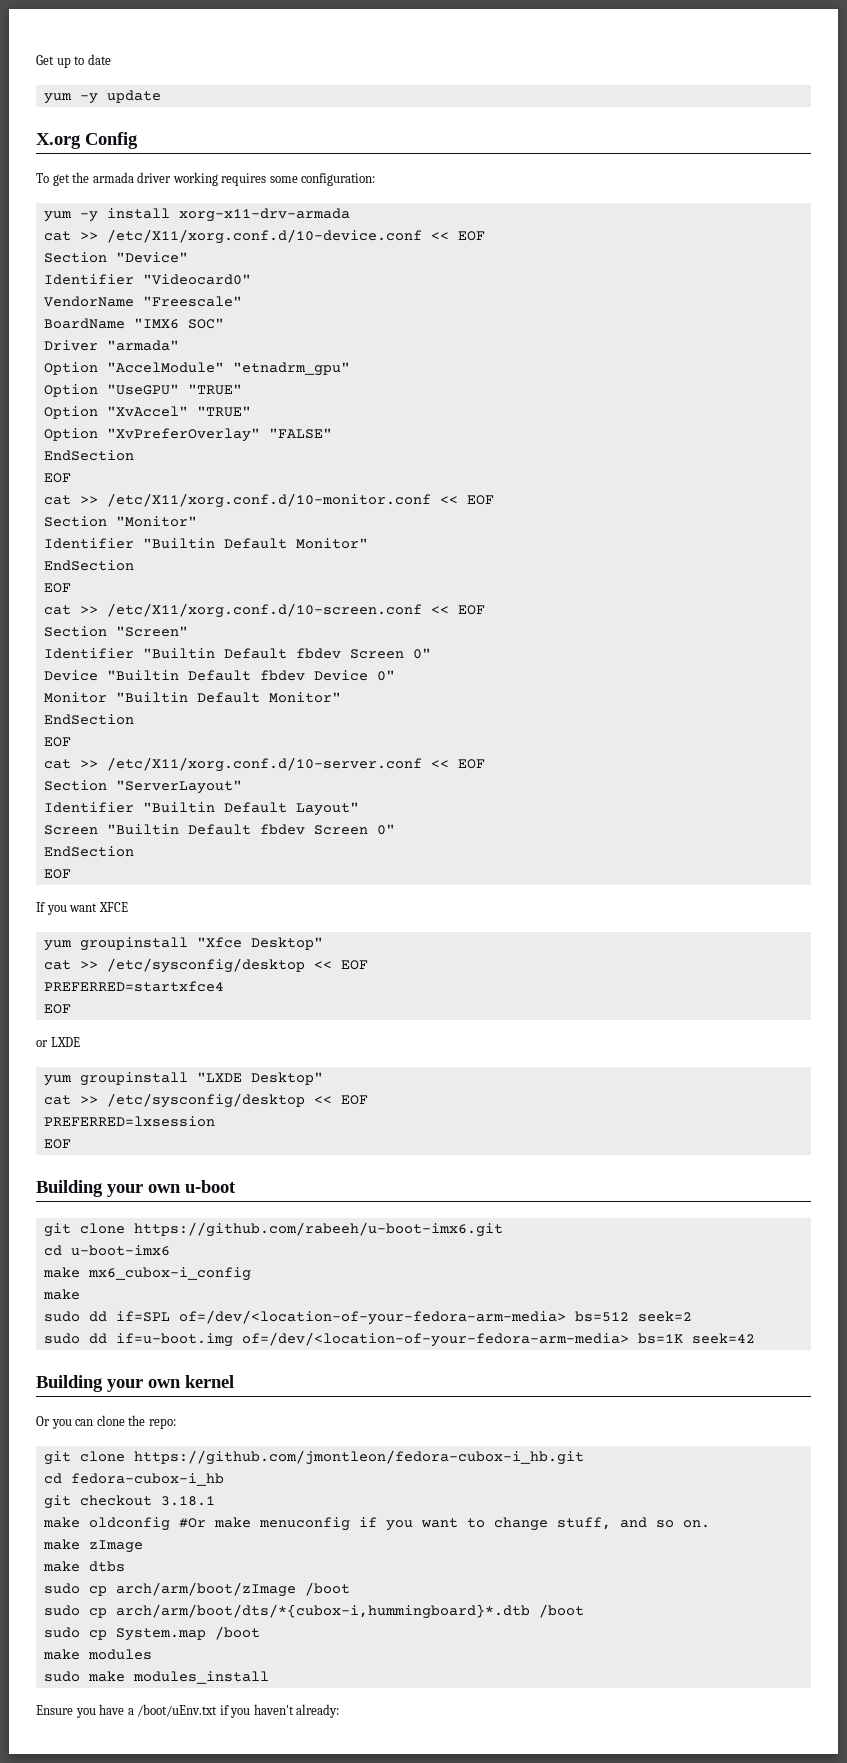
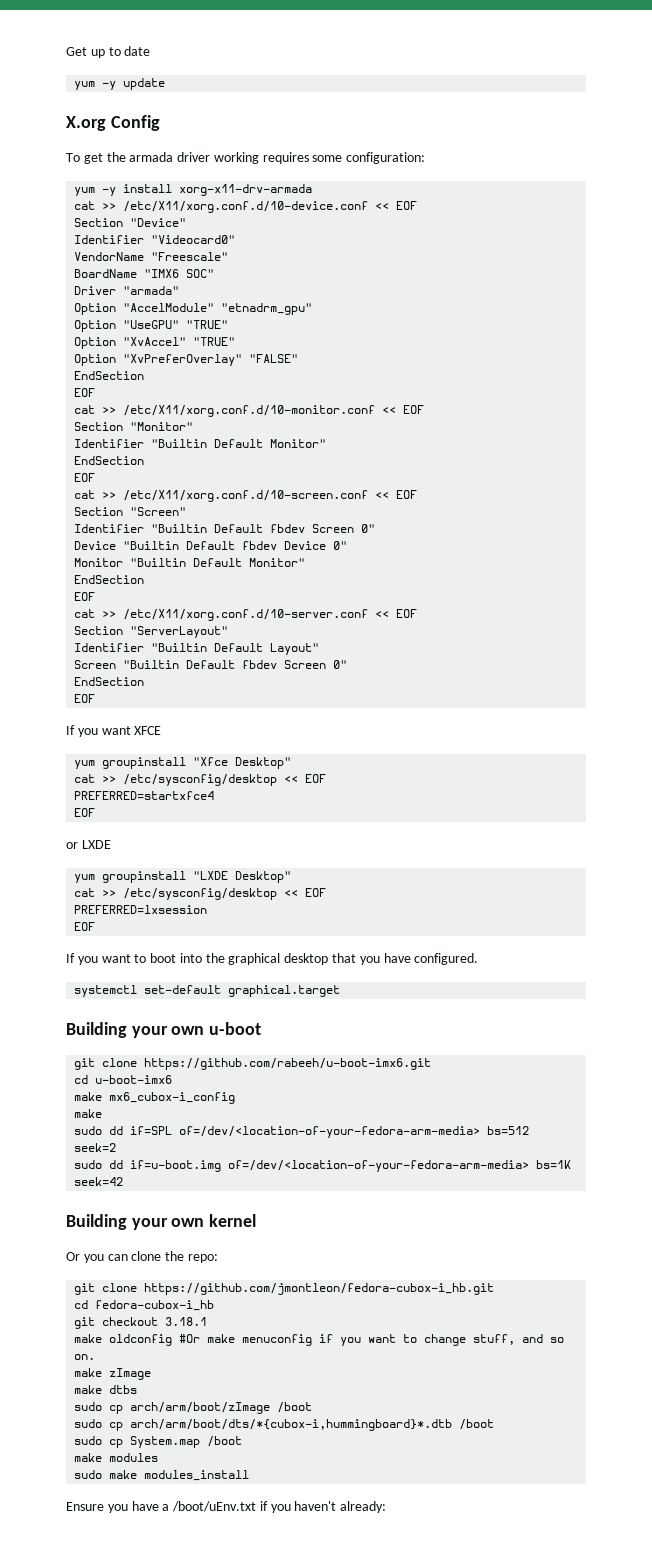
+ If you want to boot into the graphical desktop that you have configured.
+ systemctl set-default graphical.target

